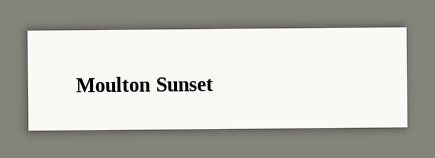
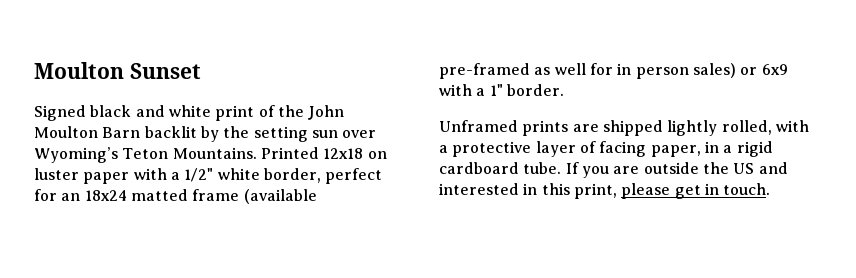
+ Signed black and white print of the John Moulton Barn backlit by the setting sun over Wyoming’s Teton Mountains. Printed 12x18 on luster paper with a 1/2" white border, perfect for an 18x24 matted frame (available pre-framed as well for in person sales) or 6x9 with a 1" border.
+ Unframed prints are shipped lightly rolled, with a protective layer of facing paper, in a rigid cardboard tube. If you are outside the US and interested in this print, please get in touch.

